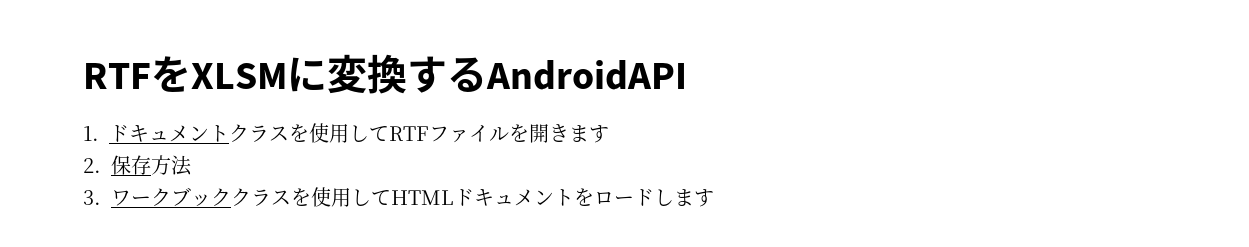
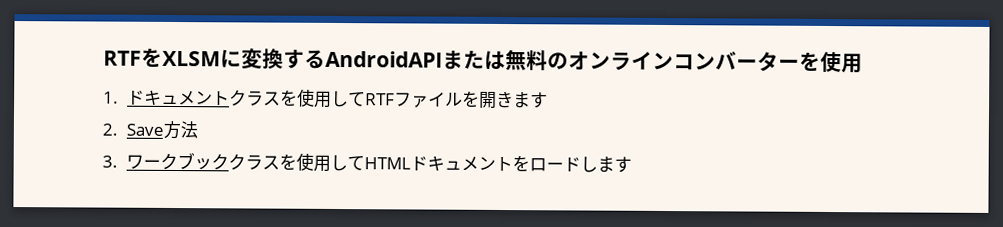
- RTFをXLSMに変換するAndroidAPI
+ RTFをXLSMに変換するAndroidAPIまたは無料のオンラインコンバーターを使用
- 2.保存方法
+ 2. Save方法

